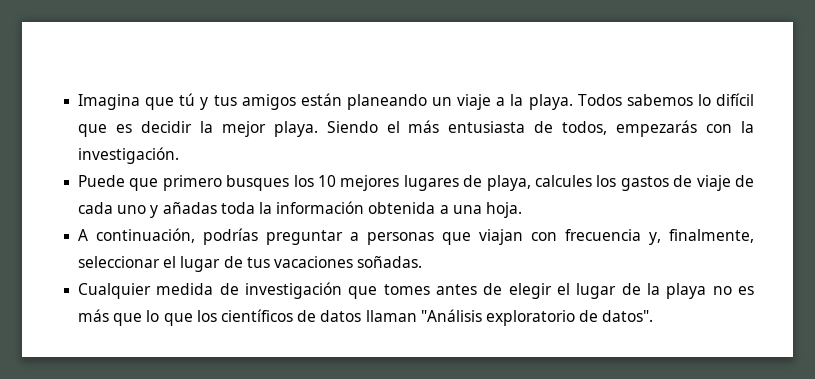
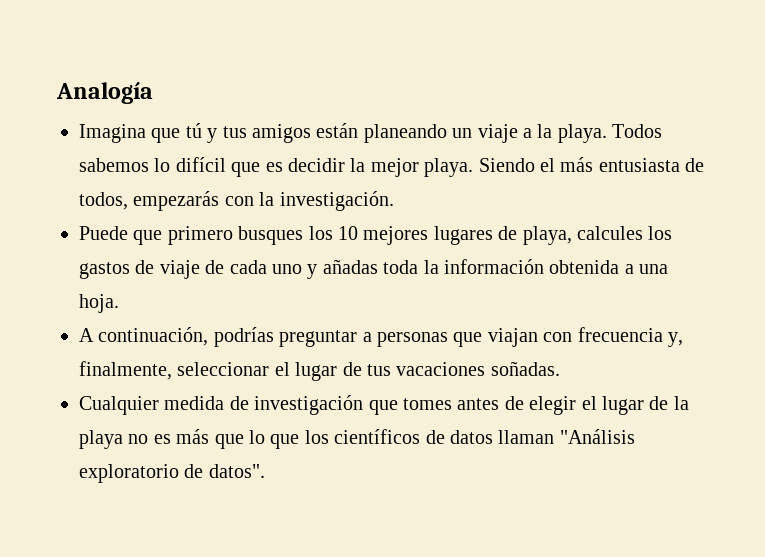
+ Analogía

